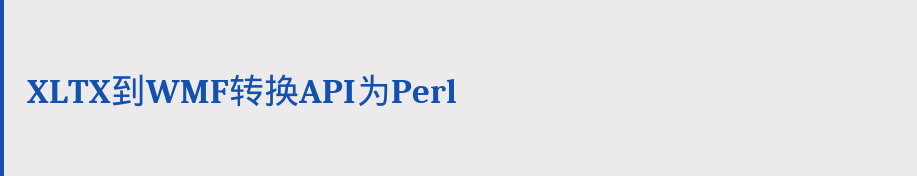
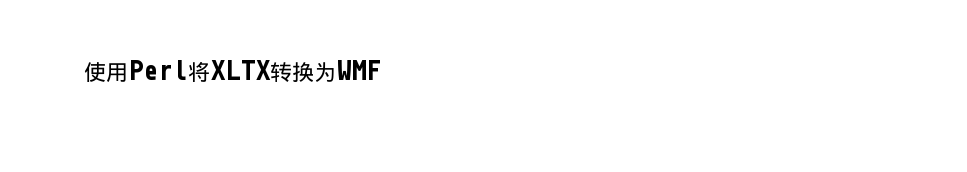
- XLTX到WMF转换API为Perl
+ 使用Perl将XLTX转换为WMF

